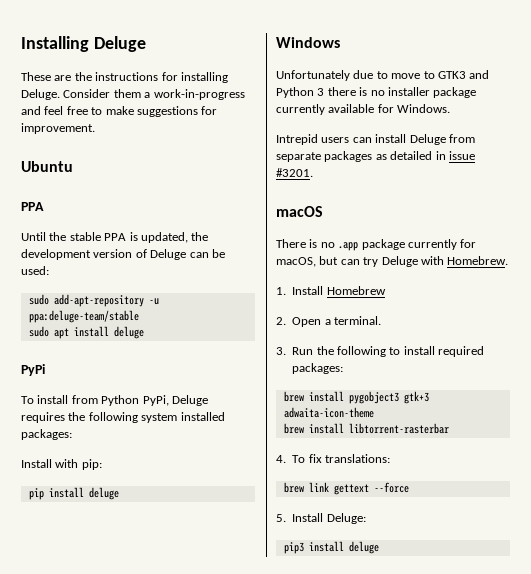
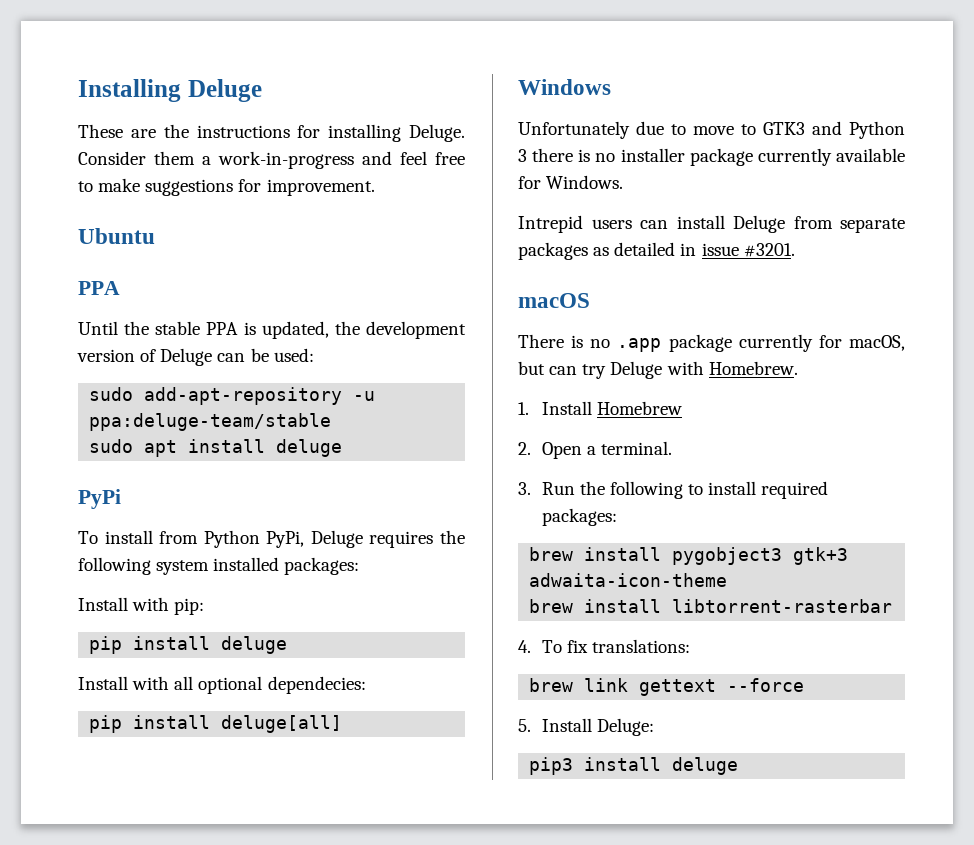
+ Install with all optional dependecies:
+ pip install deluge[all]

